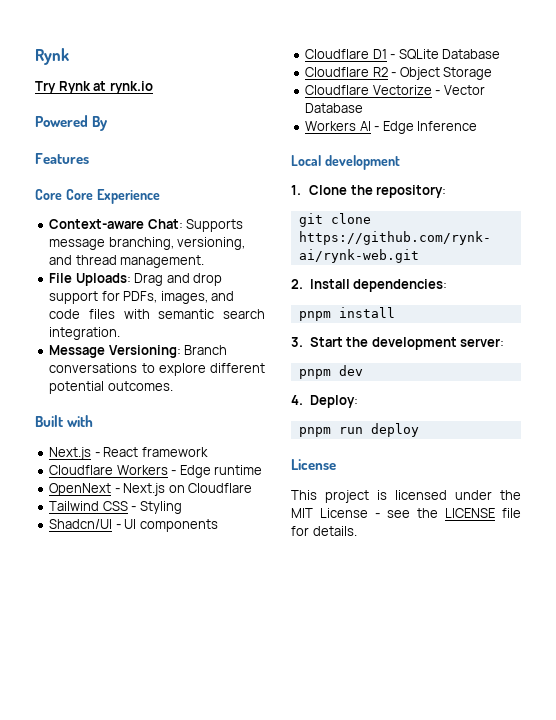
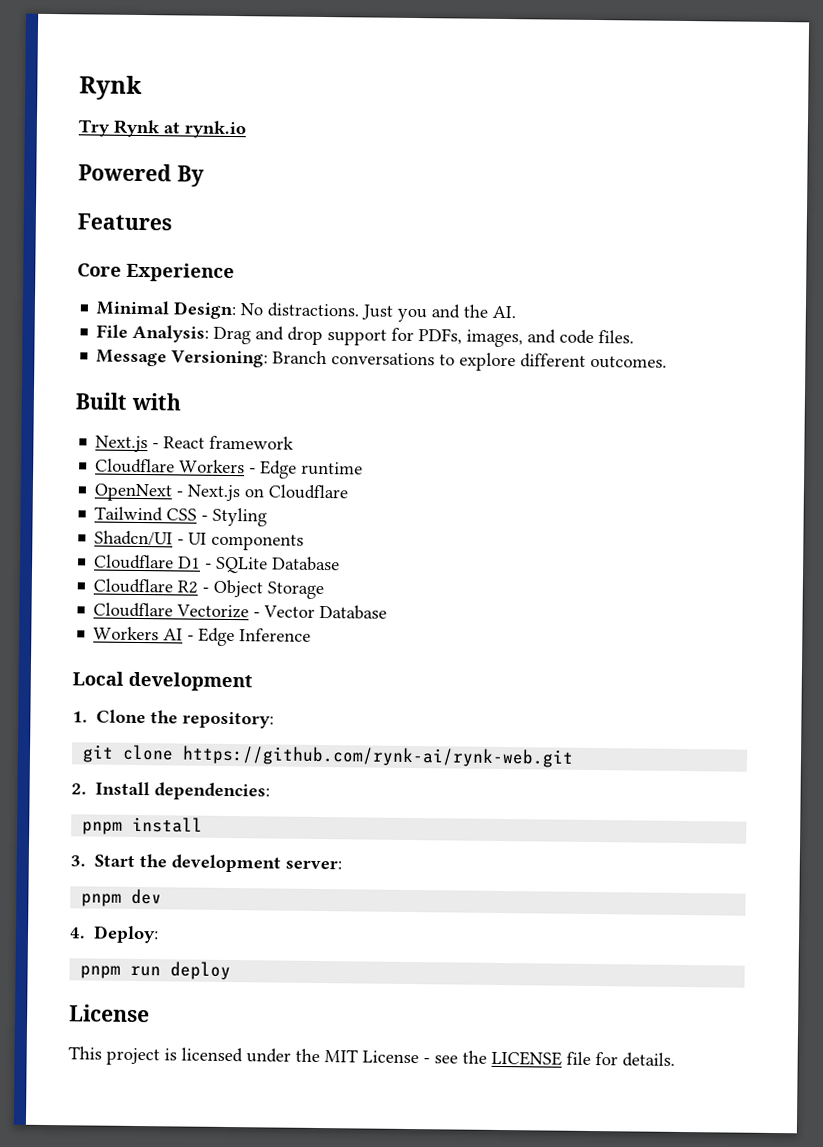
- Core Core Experience
+ Core Experience
- Context-aware Chat: Supports message branching, versioning, and thread management.
+ Minimal Design: No distractions. Just you and the AI.
- File Uploads: Drag and drop support for PDFs, images, and code files with semantic search integration.
+ File Analysis: Drag and drop support for PDFs, images, and code files.
- Message Versioning: Branch conversations to explore different potential outcomes.
+ Message Versioning: Branch conversations to explore different outcomes.

